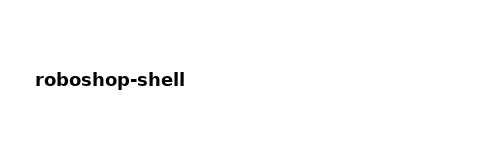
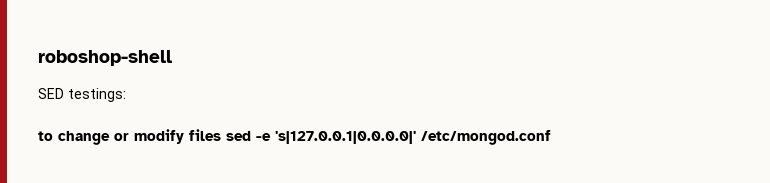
+ SED testings:
+ to change or modify files sed -e 's|127.0.0.1|0.0.0.0|' /etc/mongod.conf

